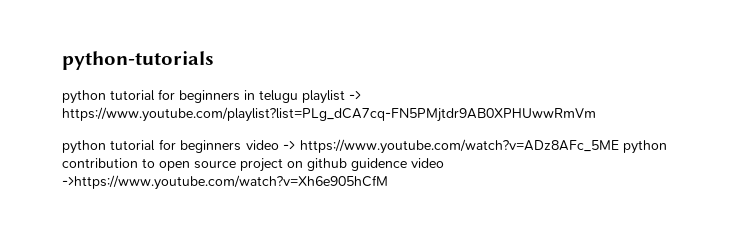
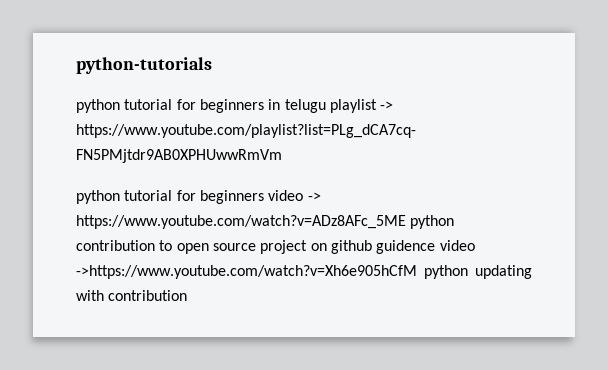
- python tutorial for beginners video -> https://www.youtube.com/watch?v=ADz8AFc_5ME python contribution to open source project on github guidence video ->https://www.youtube.com/watch?v=Xh6e905hCfM
+ python tutorial for beginners video -> https://www.youtube.com/watch?v=ADz8AFc_5ME python contribution to open source project on github guidence video ->https://www.youtube.com/watch?v=Xh6e905hCfM python updating with contribution

